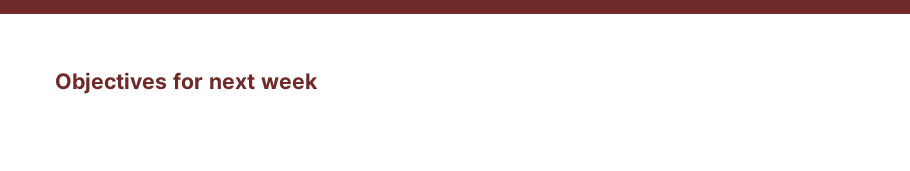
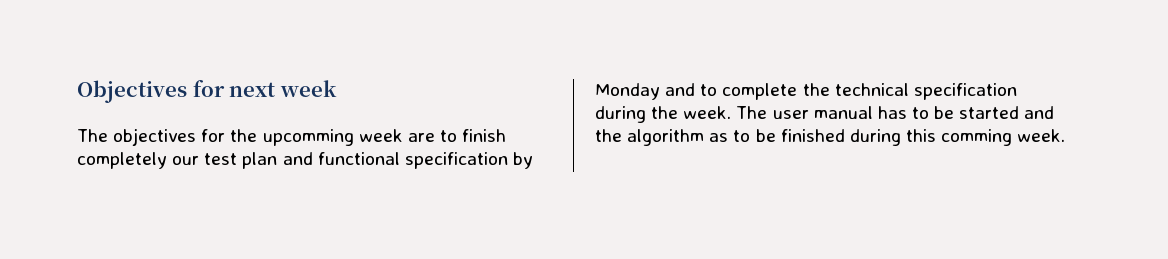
+ The objectives for the upcomming week are to finish completely our test plan and functional specification by Monday and to complete the technical specification during the week. The user manual has to be started and the algorithm as to be finished during this comming week.

